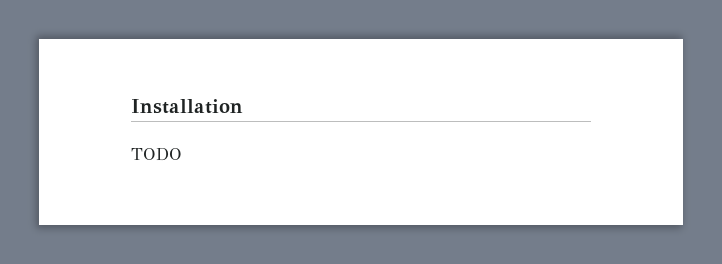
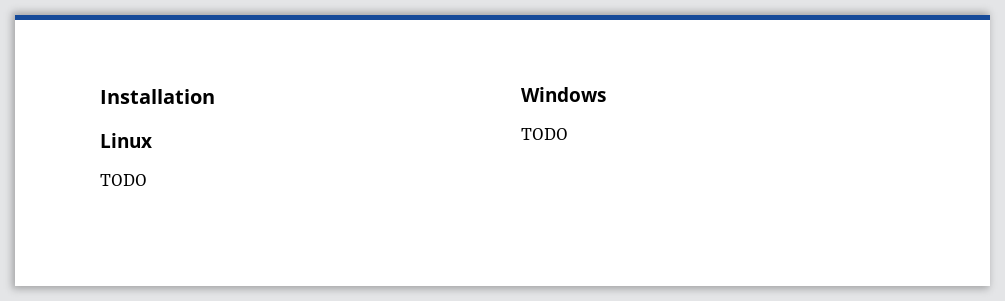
+ Linux
+ TODO
+ Windows

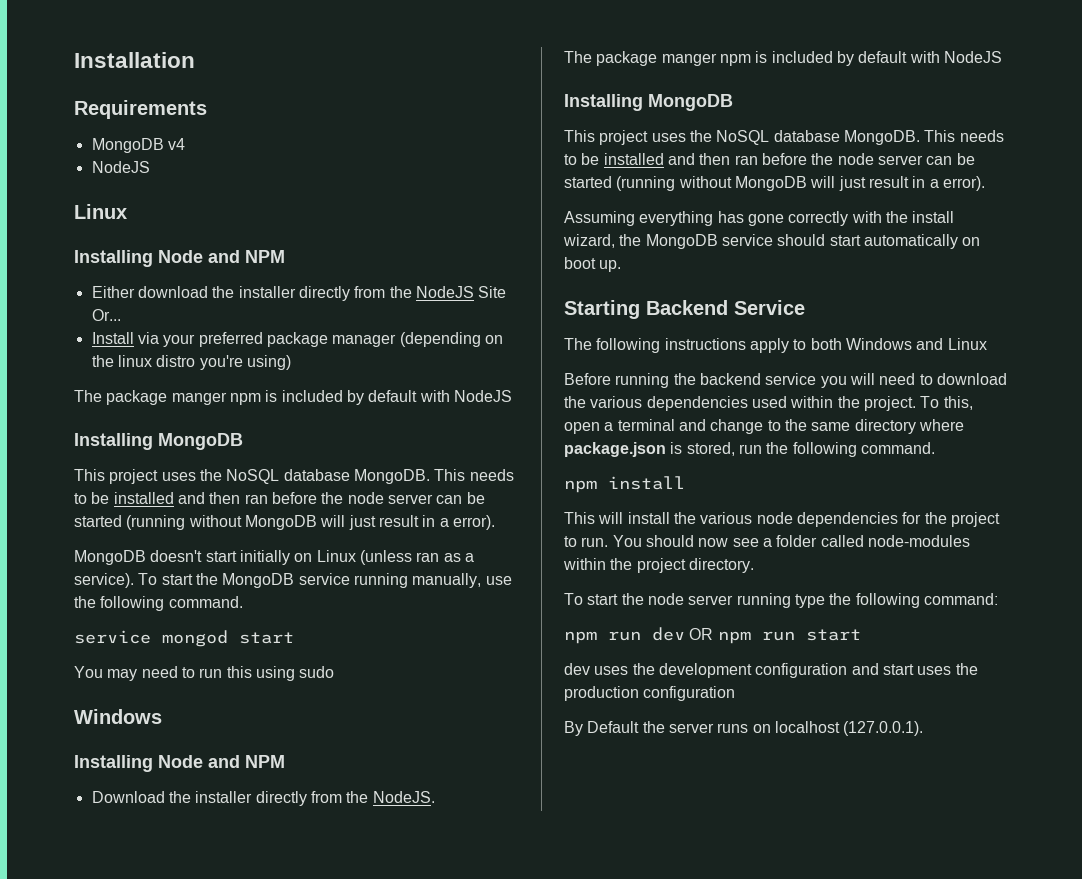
+ Requirements
+ MongoDB v4
+ NodeJS
  Linux
- TODO
+ Installing Node and NPM
+ Either download the installer directly from the NodeJS Site Or...
+ Install via your preferred package manager (depending on the linux distro you're using)
+ The package manger npm is included by default with NodeJS
+ Installing MongoDB
+ This project uses the NoSQL database MongoDB. This needs to be installed and then ran before the node server can be started (running without MongoDB will just result in a error).
+ MongoDB doesn't start initially on Linux (unless ran as a service). To start the MongoDB service running manually, use the following command.
+ service mongod start
+ You may need to run this using sudo
  Windows
- TODO
+ Installing Node and NPM
+ Download the installer directly from the NodeJS.
+ The package manger npm is included by default with NodeJS
+ Installing MongoDB
+ This project uses the NoSQL database MongoDB. This needs to be installed and then ran before the node server can be started (running without MongoDB will just result in a error).
+ Assuming everything has gone correctly with the install wizard, the MongoDB service should start automatically on boot up.
+ Starting Backend Service
+ The following instructions apply to both Windows and Linux
+ Before running the backend service you will need to download the various dependencies used within the project. To this, open a terminal and change to the same directory where package.json is stored, run the following command.
+ npm install
+ This will install the various node dependencies for the project to run. You should now see a folder called node-modules within the project directory.
+ To start the node server running type the following command:
+ npm run dev OR npm run start
+ dev uses the development configuration and start uses the production configuration
+ By Default the server runs on localhost (127.0.0.1).

